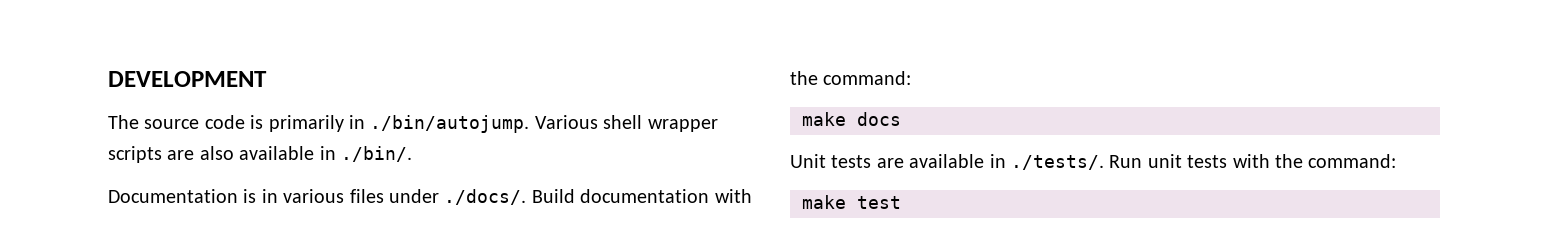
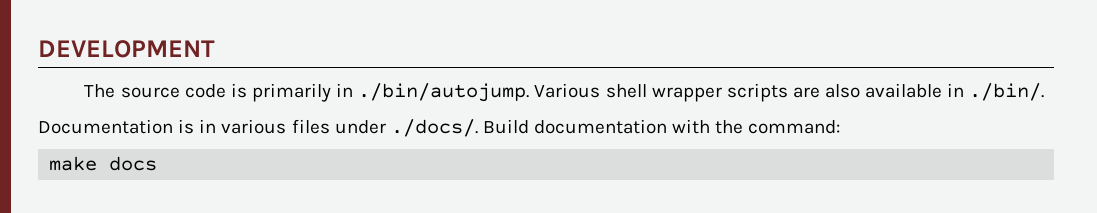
- Unit tests are available in ./tests/. Run unit tests with the command:
- make test

